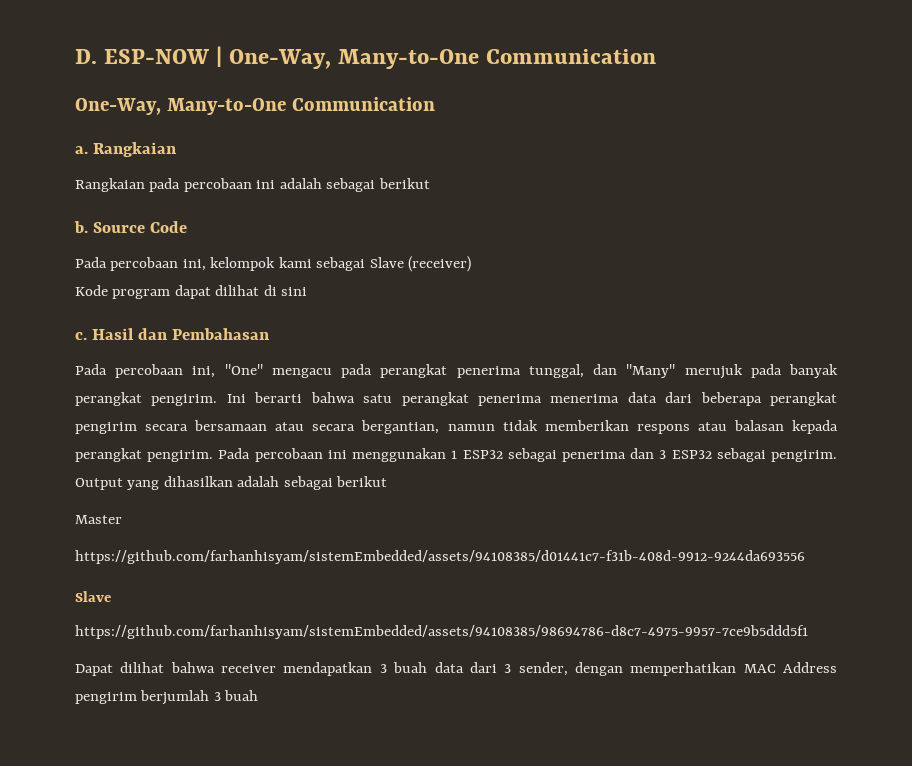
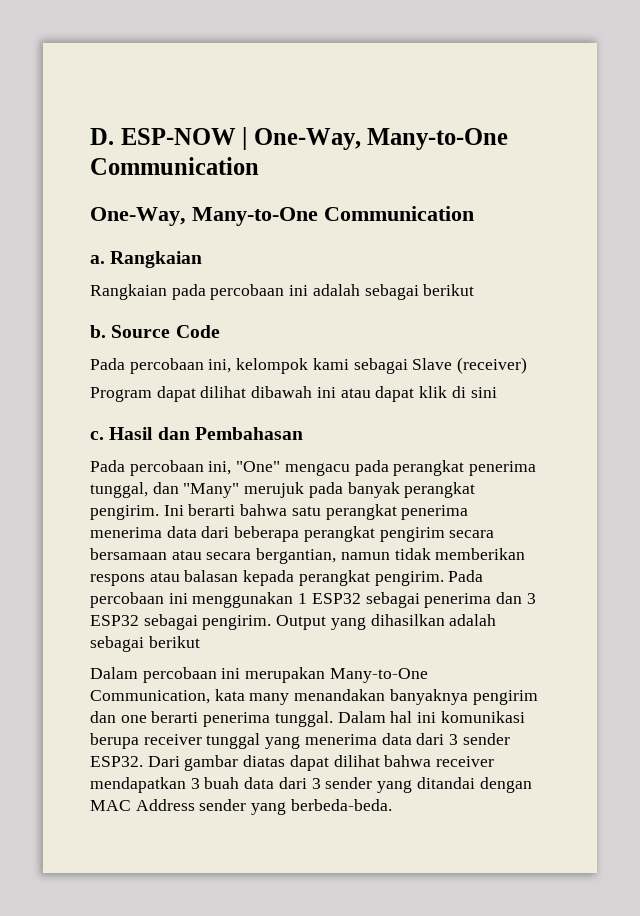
- Kode program dapat dilihat di sini
+ Program dapat dilihat dibawah ini atau dapat klik di sini
- Master
- https://github.com/farhanhisyam/sistemEmbedded/assets/94108385/d01441c7-f31b-408d-9912-9244da693556
- Slave
- https://github.com/farhanhisyam/sistemEmbedded/assets/94108385/98694786-d8c7-4975-9957-7ce9b5ddd5f1
- Dapat dilihat bahwa receiver mendapatkan 3 buah data dari 3 sender, dengan memperhatikan MAC Address pengirim berjumlah 3 buah
+ Dalam percobaan ini merupakan Many-to-One Communication, kata many menandakan banyaknya pengirim dan one berarti penerima tunggal. Dalam hal ini komunikasi berupa receiver tunggal yang menerima data dari 3 sender ESP32. Dari gambar diatas dapat dilihat bahwa receiver mendapatkan 3 buah data dari 3 sender yang ditandai dengan MAC Address sender yang berbeda-beda.

